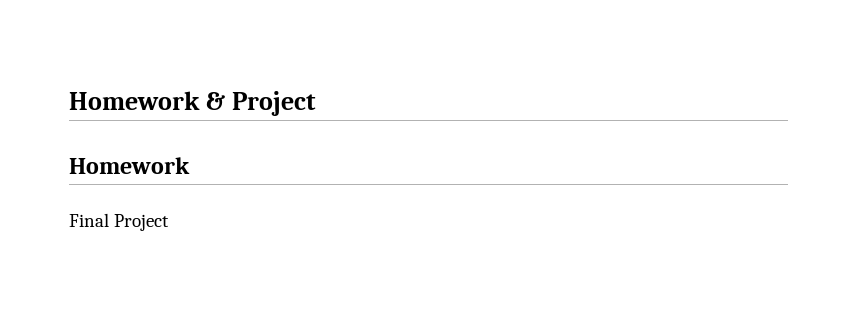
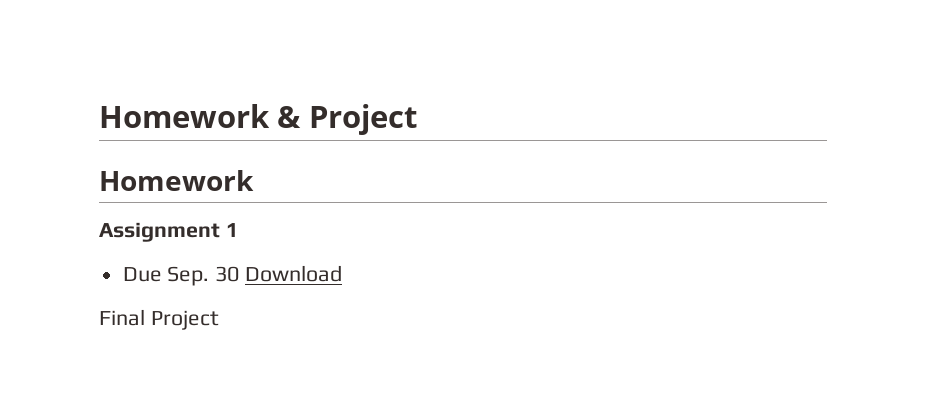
+ Assignment 1
+ Due Sep. 30 Download

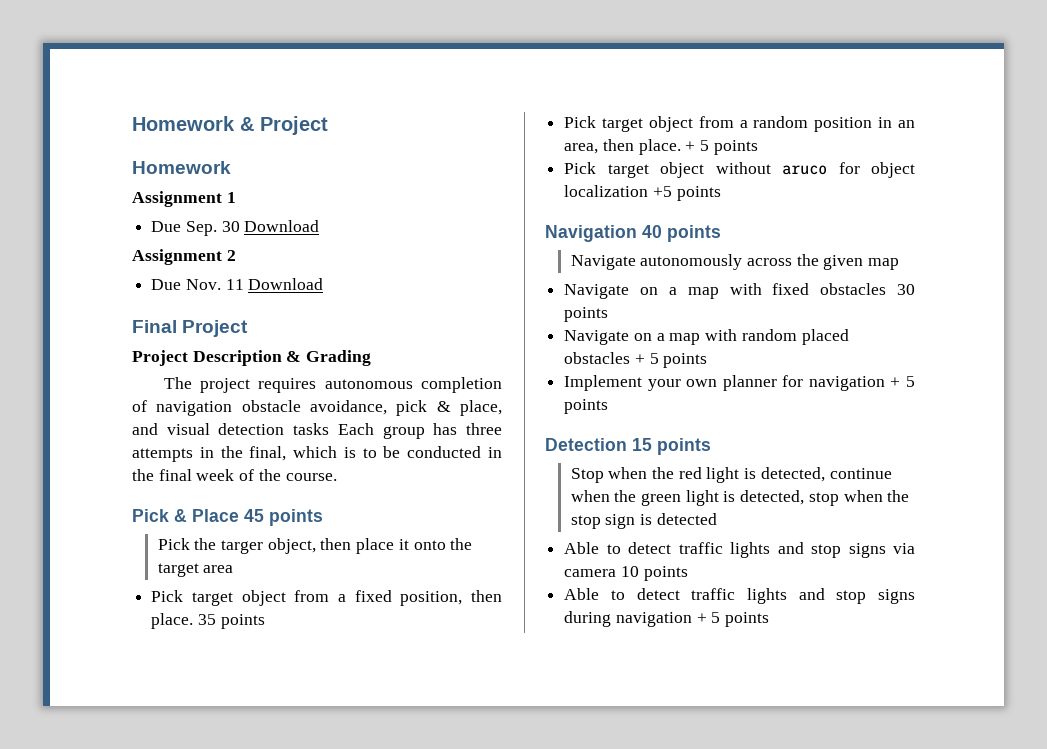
+ Assignment 2
+ Due Nov. 11 Download
  Final Project
+ Project Description & Grading
+ The project requires autonomous completion of navigation obstacle avoidance, pick & place, and visual detection tasks Each group has three attempts in the final, which is to be conducted in the final week of the course.
+ Pick & Place 45 points
+ Pick the targer object, then place it onto the target area
+ Pick target object from a fixed position, then place. 35 points
+ Pick target object from a random position in an area, then place. + 5 points
+ Pick target object without aruco for object localization +5 points
+ Navigation 40 points
+ Navigate autonomously across the given map
+ Navigate on a map with fixed obstacles 30 points
+ Navigate on a map with random placed obstacles + 5 points
+ Implement your own planner for navigation + 5 points
+ Detection 15 points
+ Stop when the red light is detected, continue when the green light is detected, stop when the stop sign is detected
+ Able to detect traffic lights and stop signs via camera 10 points
+ Able to detect traffic lights and stop signs during navigation + 5 points

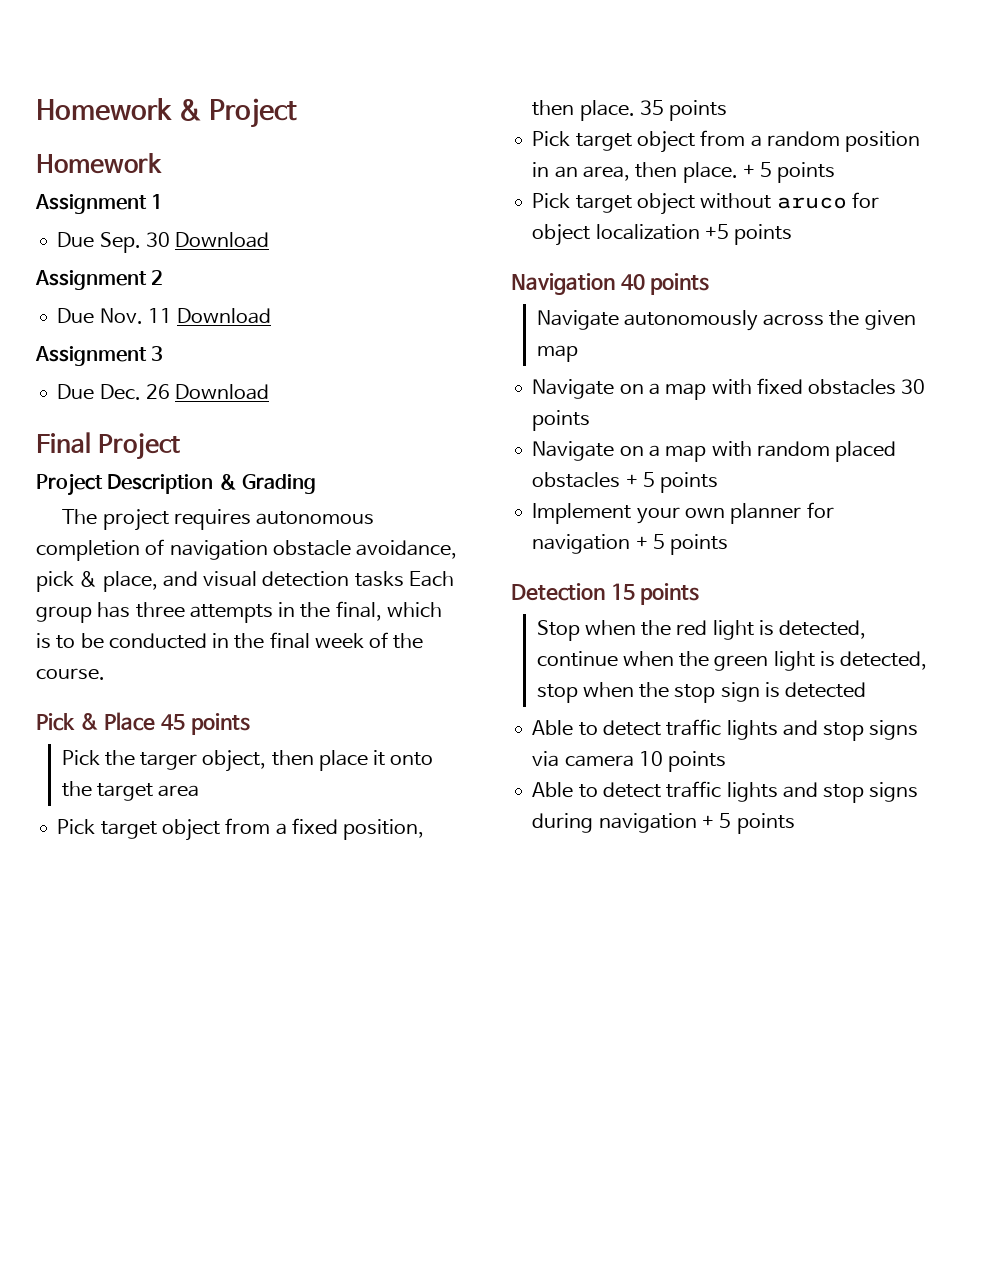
+ Assignment 3
+ Due Dec. 26 Download

